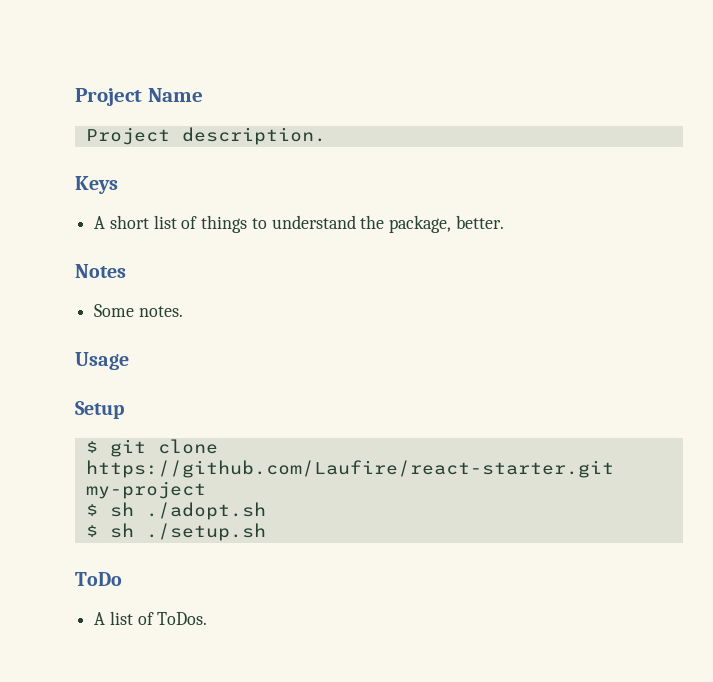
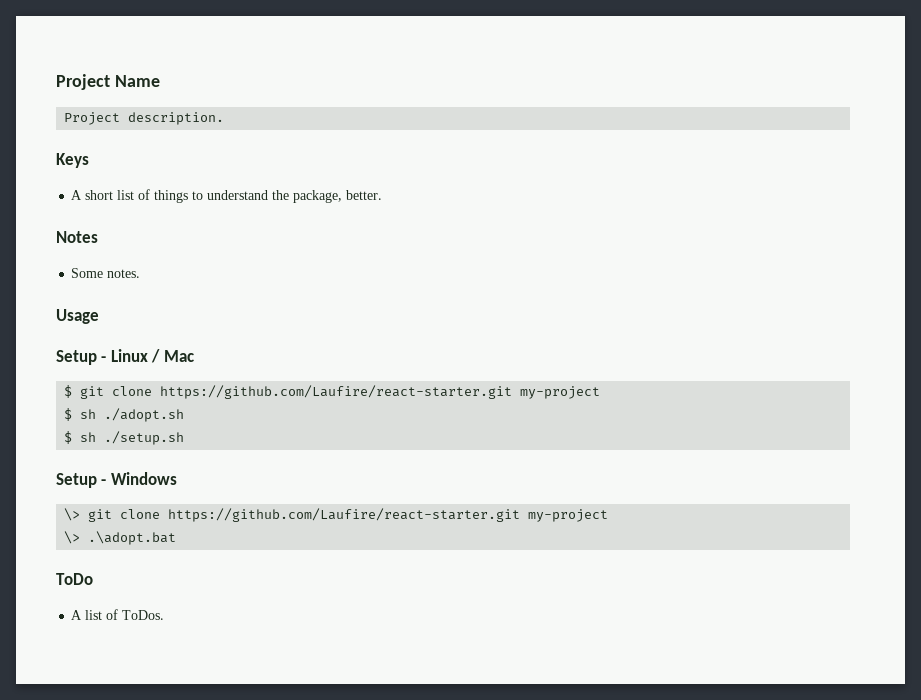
- Setup
+ Setup - Linux / Mac
+ Setup - Windows
+ \> git clone https://github.com/Laufire/react-starter.git my-project
+ \> .\adopt.bat

